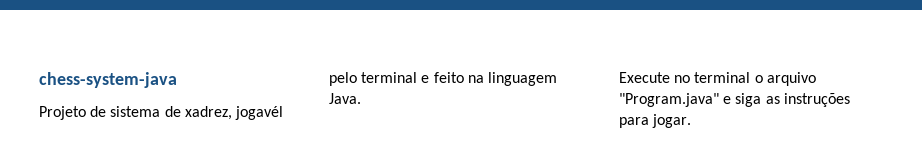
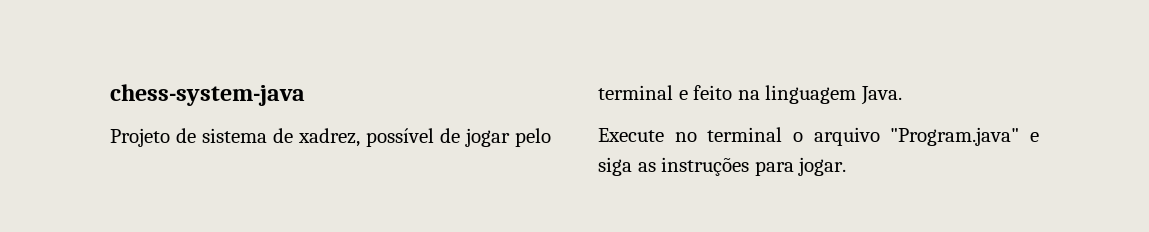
- Projeto de sistema de xadrez, jogavél pelo terminal e feito na linguagem Java.
+ Projeto de sistema de xadrez, possível de jogar pelo terminal e feito na linguagem Java.

